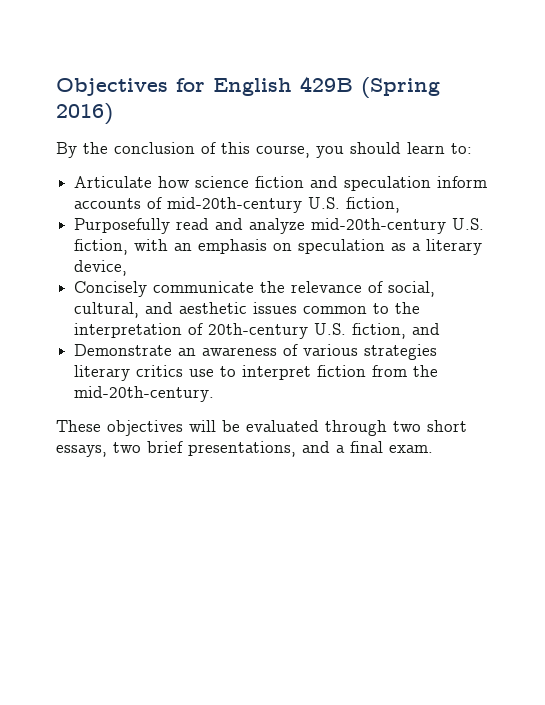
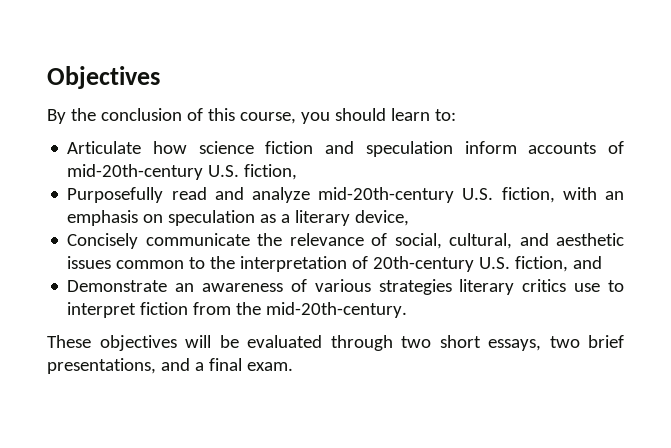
- Objectives for English 429B (Spring 2016)
+ Objectives

